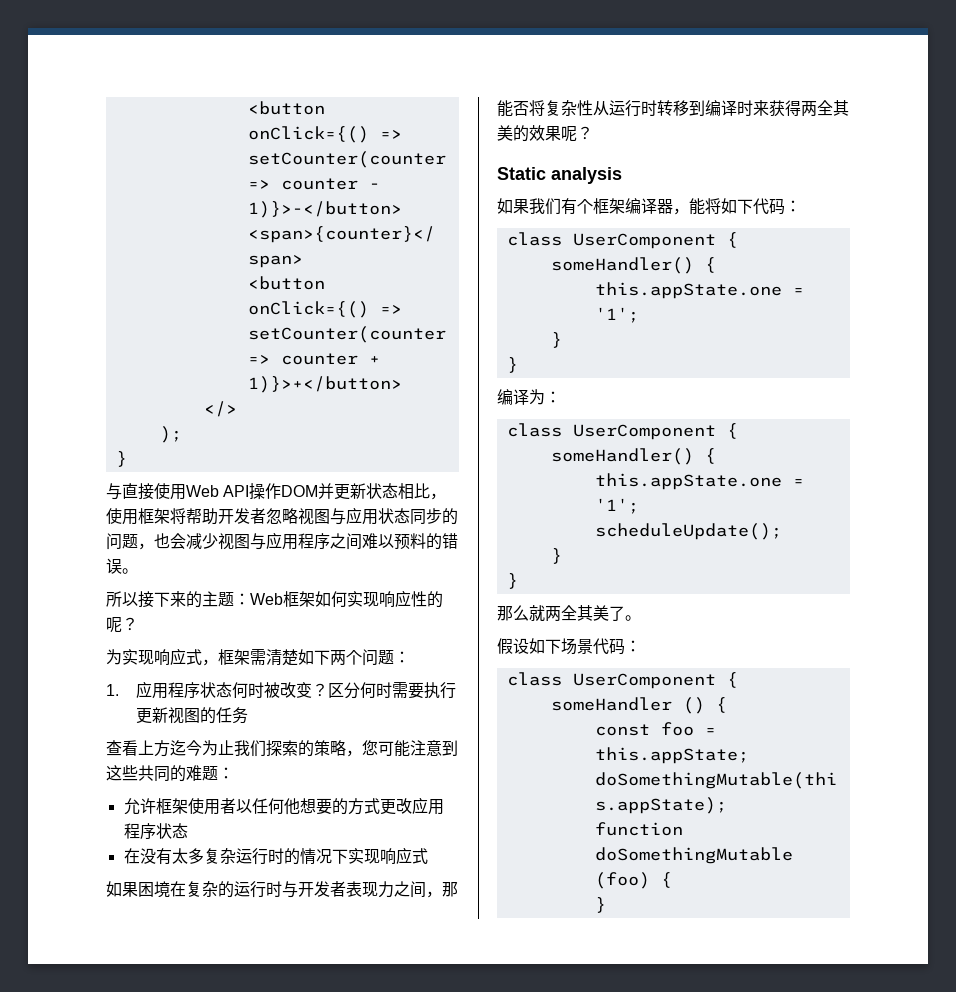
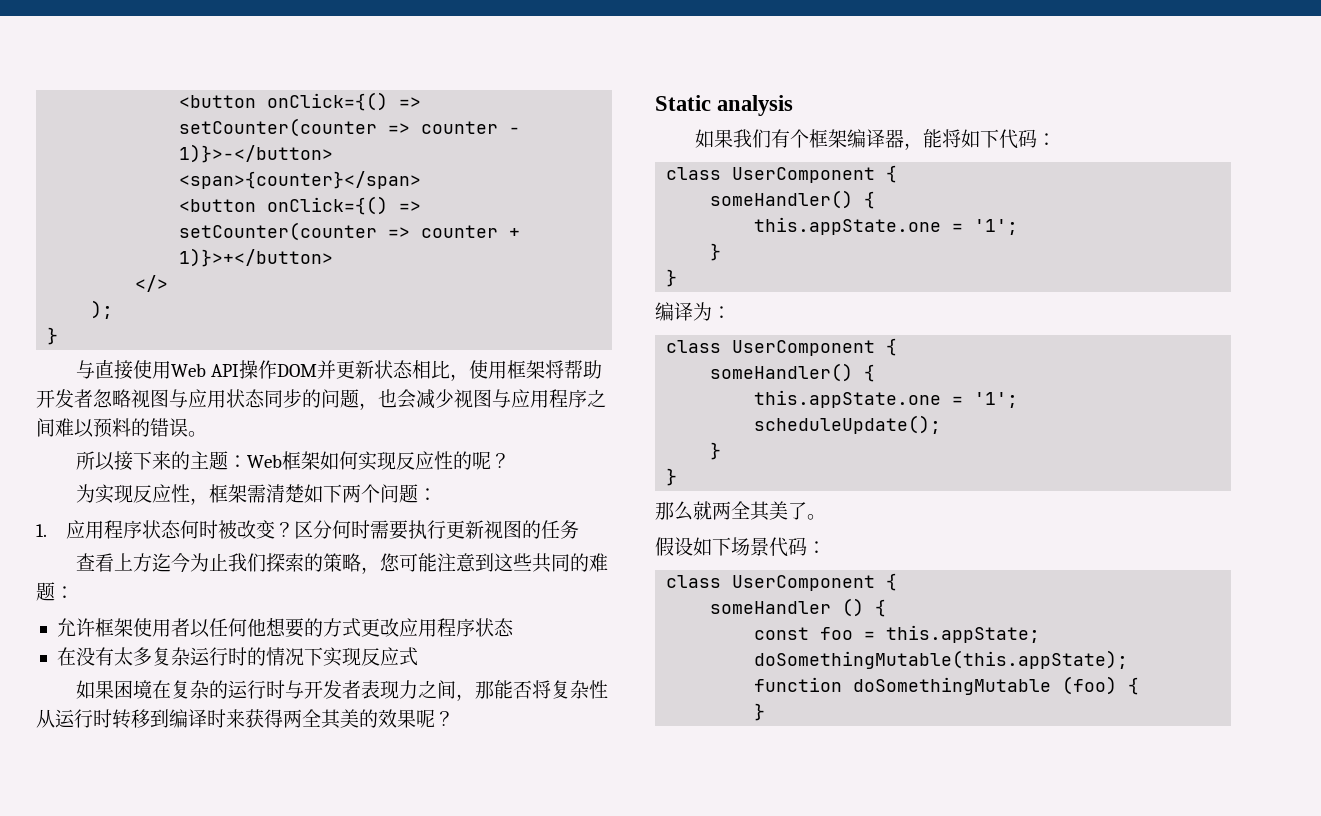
- 所以接下来的主题：Web框架如何实现响应性的呢？
+ 所以接下来的主题：Web框架如何实现反应性的呢？
- 为实现响应式，框架需清楚如下两个问题：
+ 为实现反应性，框架需清楚如下两个问题：
- 在没有太多复杂运行时的情况下实现响应式
+ 在没有太多复杂运行时的情况下实现反应式

